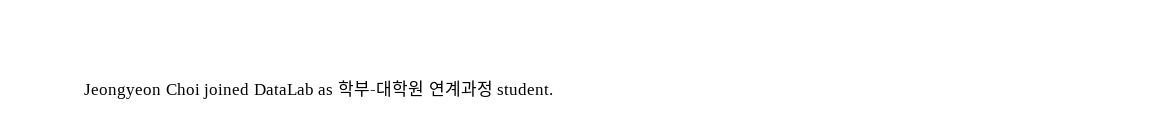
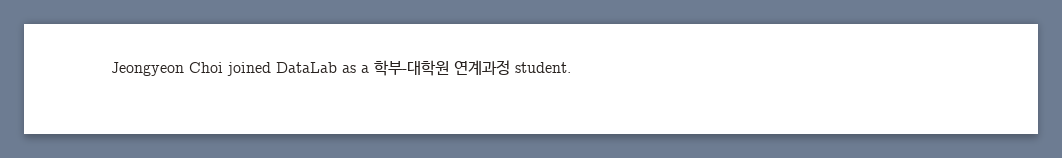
- Jeongyeon Choi joined DataLab as 학부-대학원 연계과정 student.
+ Jeongyeon Choi joined DataLab as a 학부-대학원 연계과정 student.

